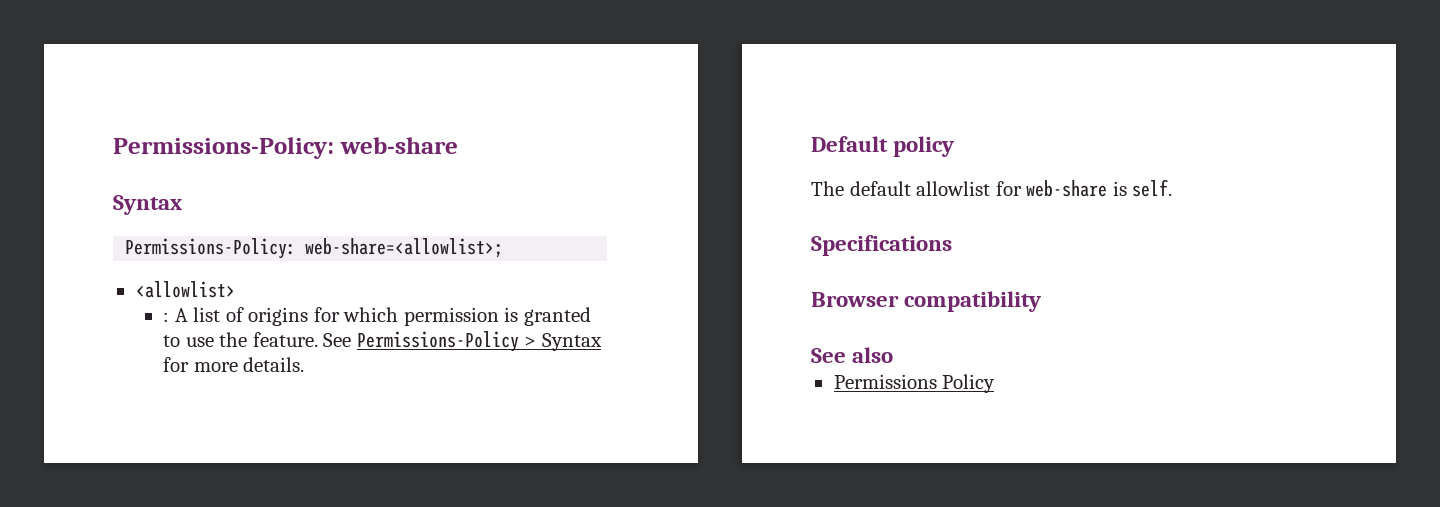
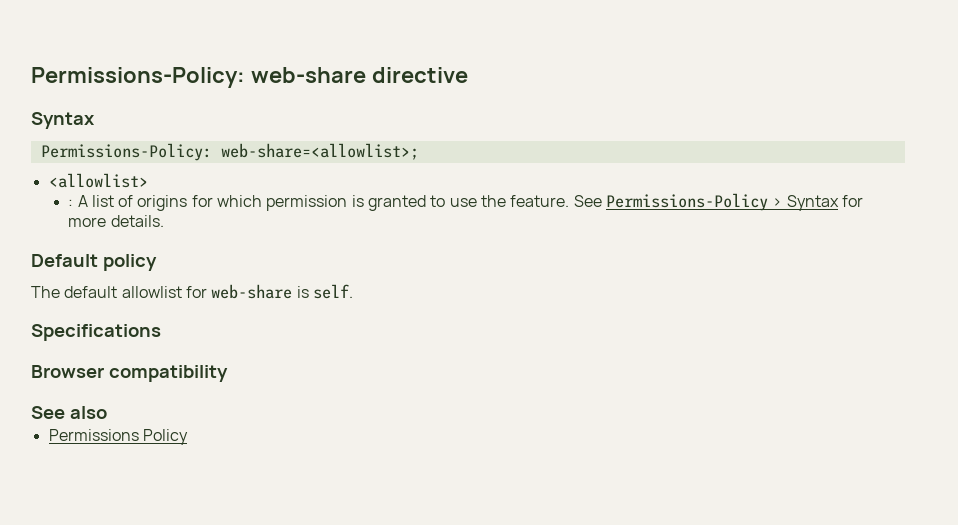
- Permissions-Policy: web-share
+ Permissions-Policy: web-share directive

